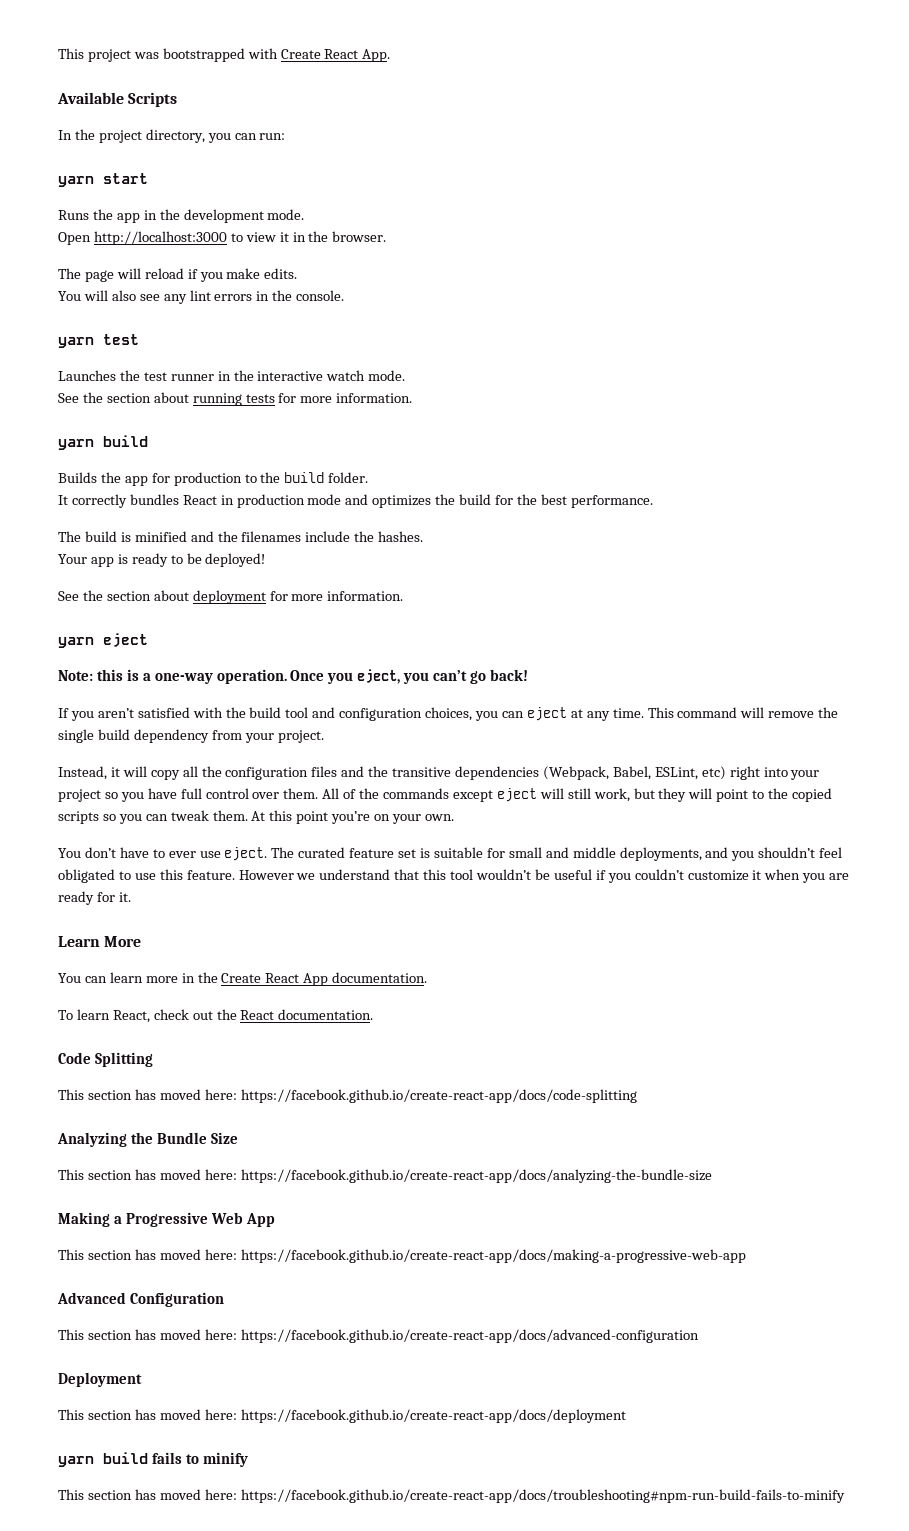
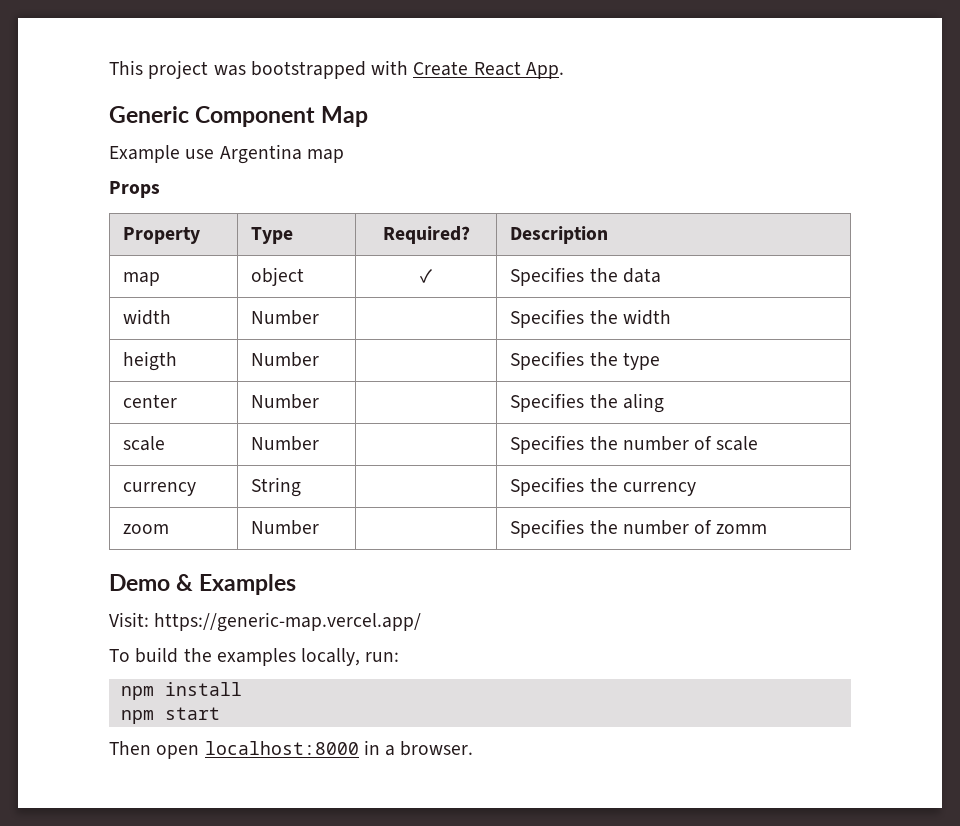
- Available Scripts
- In the project directory, you can run:
- yarn start
- Runs the app in the development mode.
- Open http://localhost:3000 to view it in the browser.
- The page will reload if you make edits.
- You will also see any lint errors in the console.
- yarn test
- Launches the test runner in the interactive watch mode.
- See the section about running tests for more information.
- yarn build
- Builds the app for production to the build folder.
- It correctly bundles React in production mode and optimizes the build for the best performance.
- The build is minified and the filenames include the hashes.
- Your app is ready to be deployed!
- See the section about deployment for more information.
- yarn eject
- Note: this is a one-way operation. Once you eject, you can’t go back!
- If you aren’t satisfied with the build tool and configuration choices, you can eject at any time. This command will remove the single build dependency from your project.
- Instead, it will copy all the configuration files and the transitive dependencies (Webpack, Babel, ESLint, etc) right into your project so you have full control over them. All of the commands except eject will still work, but they will point to the copied scripts so you can tweak them. At this point you’re on your own.
- You don’t have to ever use eject. The curated feature set is suitable for small and middle deployments, and you shouldn’t feel obligated to use this feature. However we understand that this tool wouldn’t be useful if you couldn’t customize it when you are ready for it.
- Learn More
- You can learn more in the Create React App documentation.
- To learn React, check out the React documentation.
- Code Splitting
- This section has moved here: https://facebook.github.io/create-react-app/docs/code-splitting
- Analyzing the Bundle Size
- This section has moved here: https://facebook.github.io/create-react-app/docs/analyzing-the-bundle-size
- Making a Progressive Web App
- This section has moved here: https://facebook.github.io/create-react-app/docs/making-a-progressive-web-app
- Advanced Configuration
- This section has moved here: https://facebook.github.io/create-react-app/docs/advanced-configuration
- Deployment
- This section has moved here: https://facebook.github.io/create-react-app/docs/deployment
- yarn build fails to minify
- This section has moved here: https://facebook.github.io/create-react-app/docs/troubleshooting#npm-run-build-fails-to-minify
+ Generic Component Map
+ Example use Argentina map
+ Props
+ Property | Type | Required? | Description
+ map | object | ✓ | Specifies the data
+ width | Number | | Specifies the width
+ heigth | Number | | Specifies the type
+ center | Number | | Specifies the aling
+ scale | Number | | Specifies the number of scale
+ currency | String | | Specifies the currency
+ zoom | Number | | Specifies the number of zomm
+ Demo & Examples
+ Visit: https://generic-map.vercel.app/
+ To build the examples locally, run:
+ npm install
+ npm start
+ Then open localhost:8000 in a browser.

